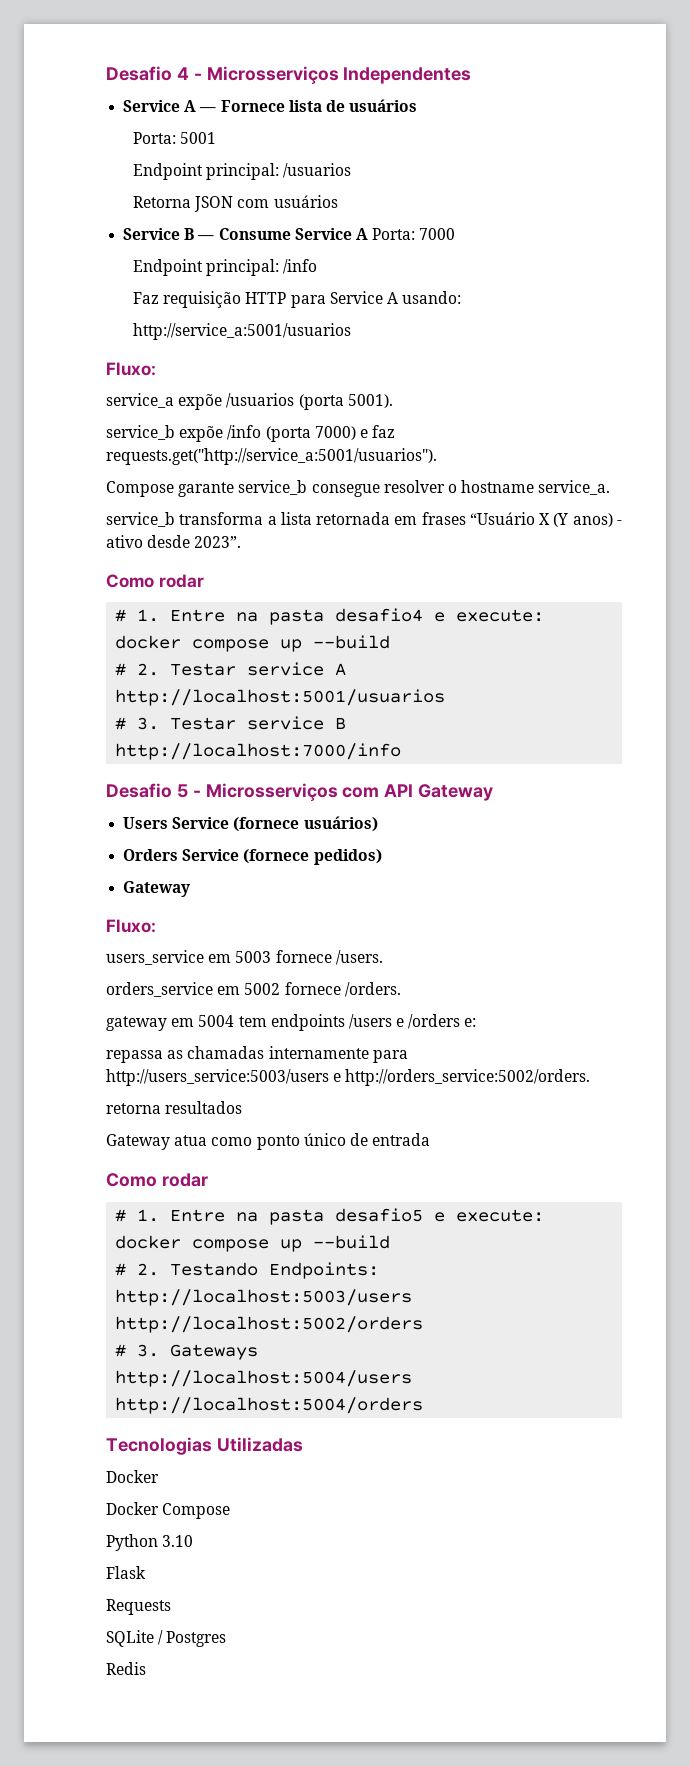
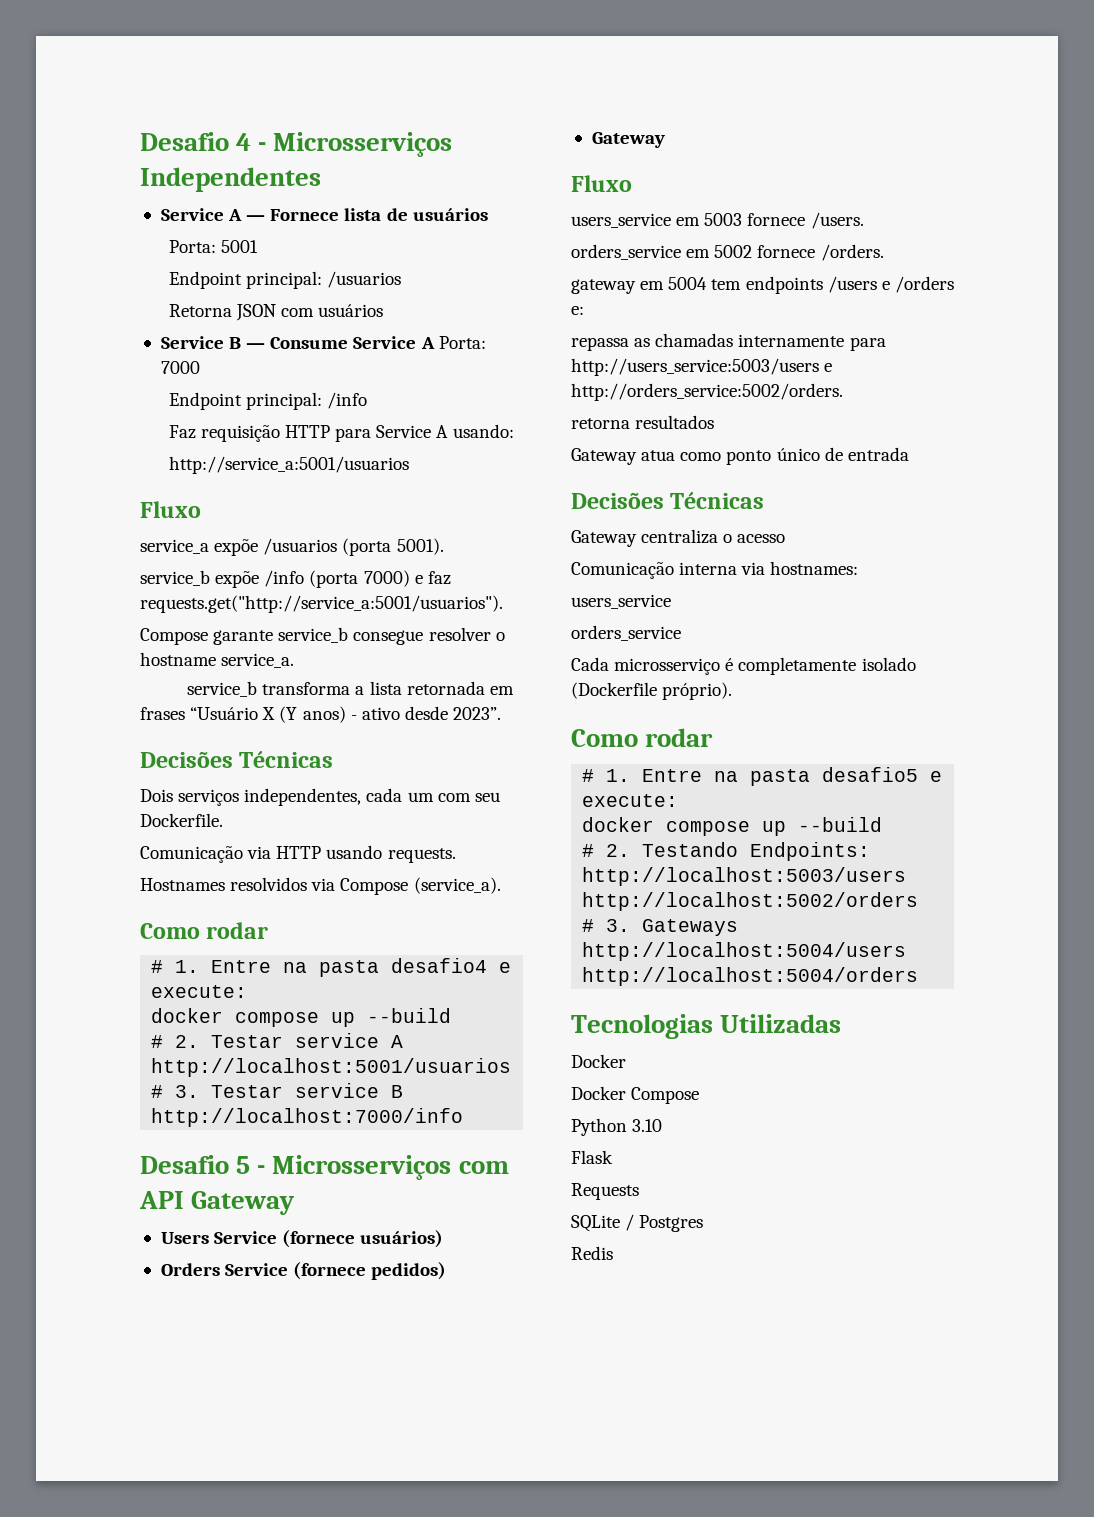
  http://service_a:5001/usuarios
- Fluxo:
+ Fluxo
  service_b transforma a lista retornada em frases “Usuário X (Y anos) - ativo desde 2023”.
+ Decisões Técnicas
+ Dois serviços independentes, cada um com seu Dockerfile.
+ Comunicação via HTTP usando requests.
+ Hostnames resolvidos via Compose (service_a).
  Orders Service (fornece pedidos)
  Gateway
- Fluxo:
+ Fluxo
  Gateway atua como ponto único de entrada
+ Decisões Técnicas
+ Gateway centraliza o acesso
+ Comunicação interna via hostnames:
+ users_service
+ orders_service
+ Cada microsserviço é completamente isolado (Dockerfile próprio).

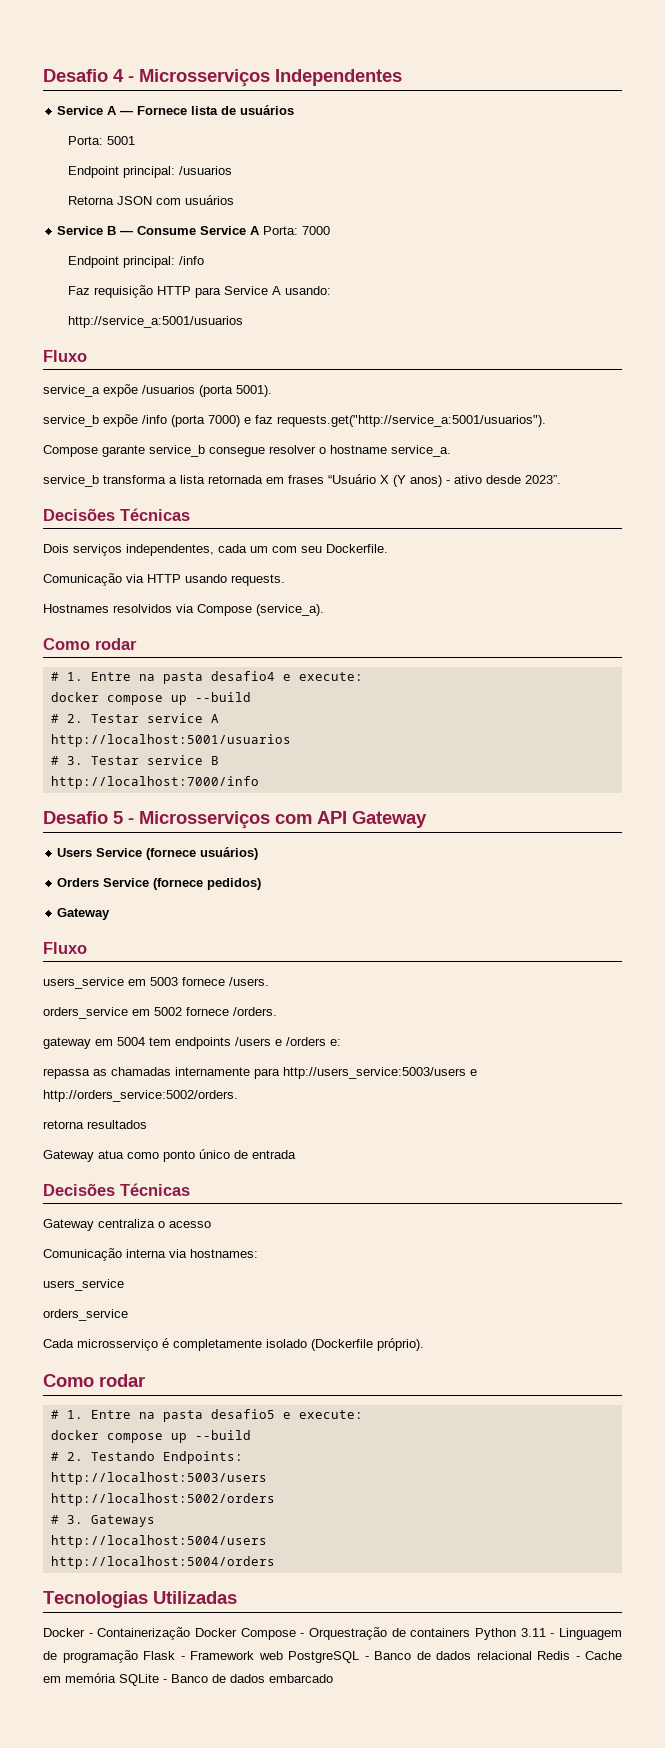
  Tecnologias Utilizadas
- Docker
- Docker Compose
- Python 3.10
- Flask
- Requests
- SQLite / Postgres
- Redis
+ Docker - Containerização Docker Compose - Orquestração de containers Python 3.11 - Linguagem de programação Flask - Framework web PostgreSQL - Banco de dados relacional Redis - Cache em memória SQLite - Banco de dados embarcado

